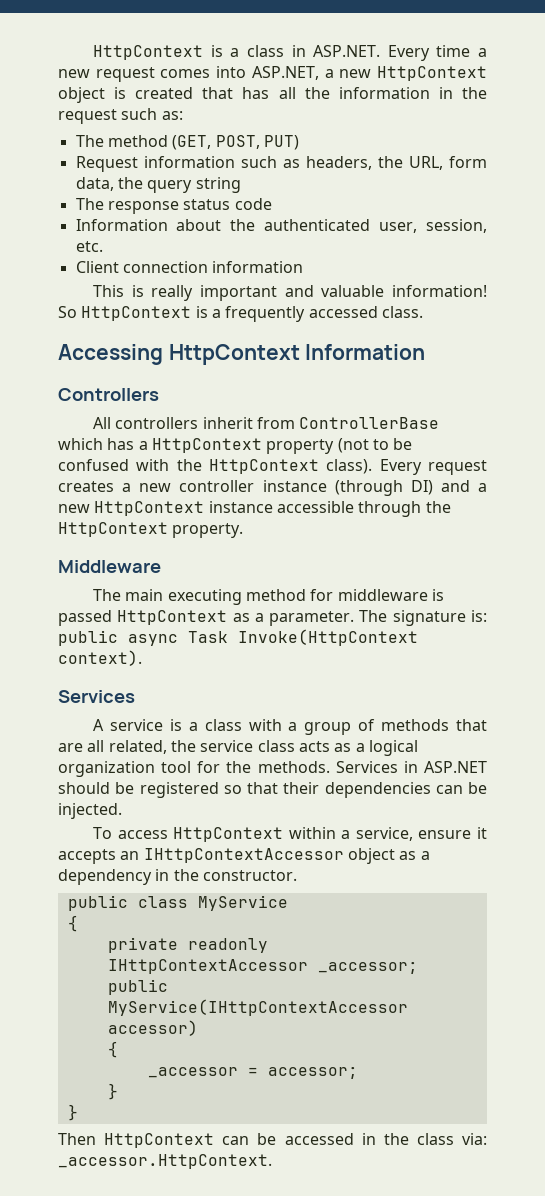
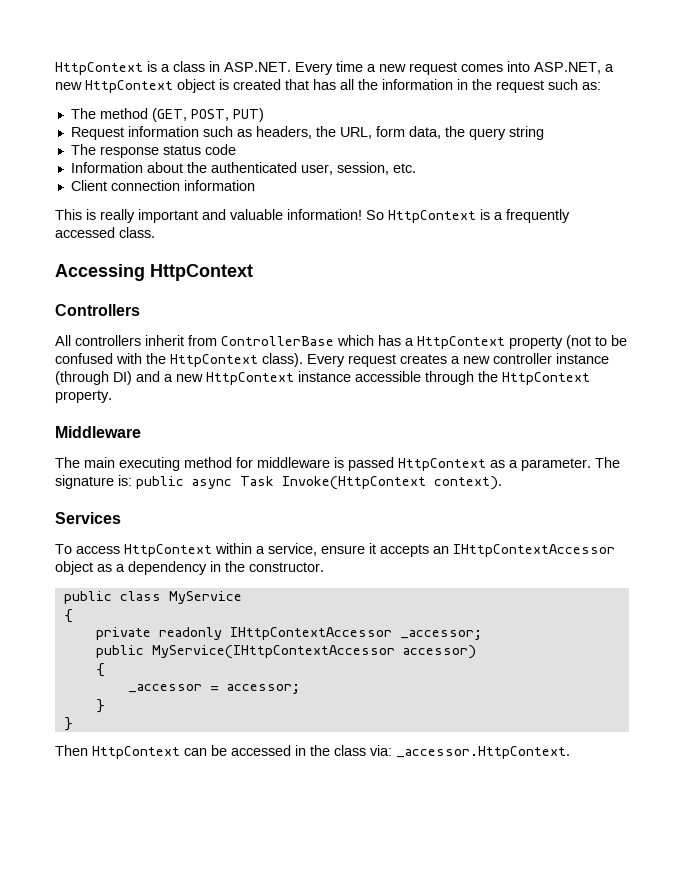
- Accessing HttpContext Information
+ Accessing HttpContext
- A service is a class with a group of methods that are all related, the service class acts as a logical organization tool for the methods. Services in ASP.NET should be registered so that their dependencies can be injected.

